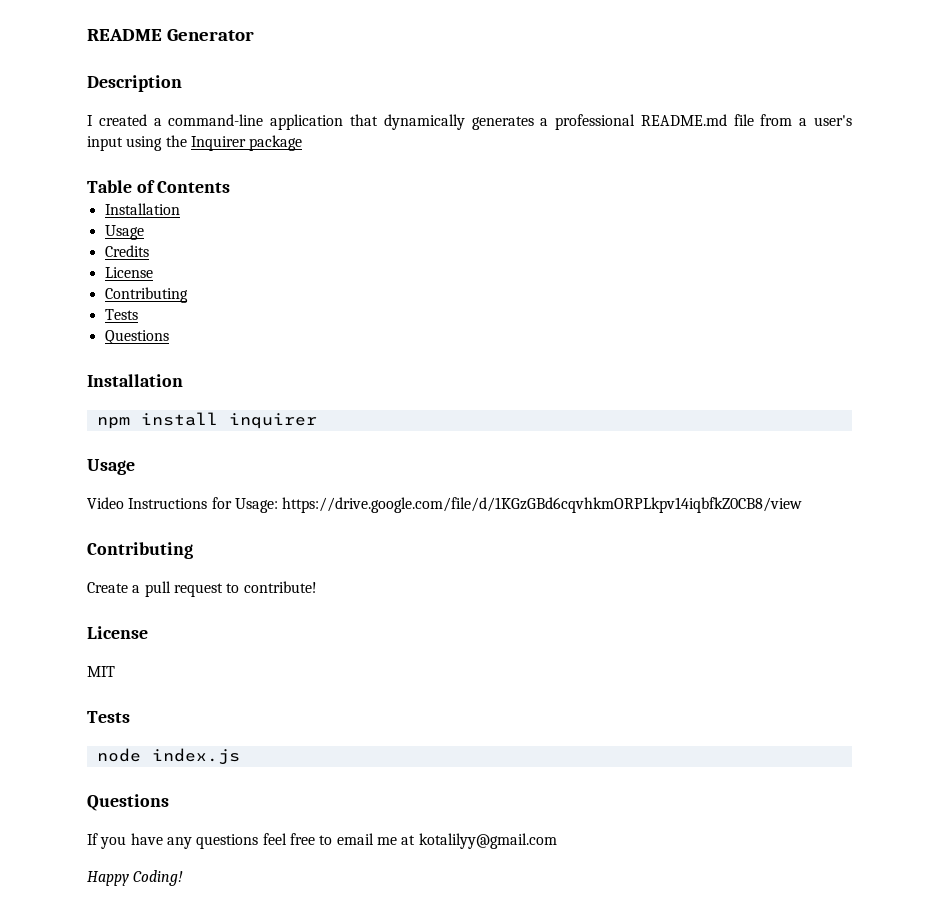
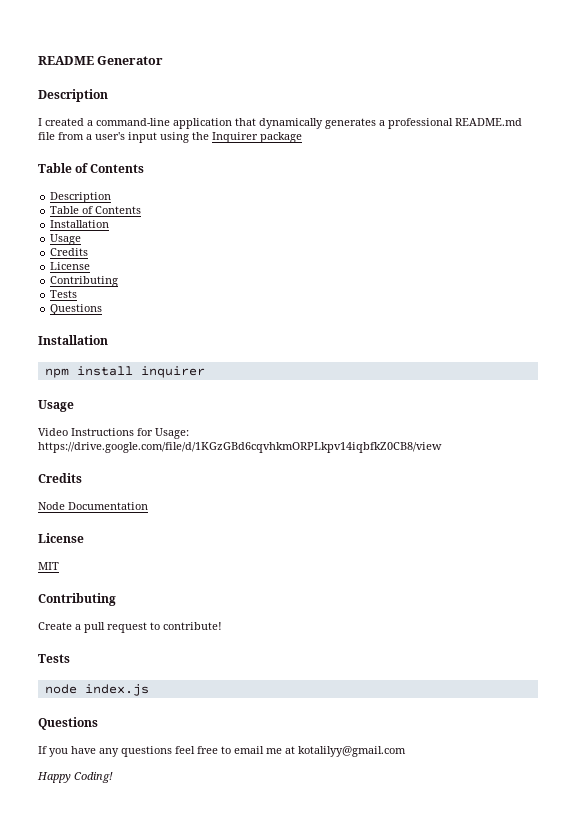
  I created a command-line application that dynamically generates a professional README.md file from a user's input using the Inquirer package
+ Table of Contents
+ Description
  Video Instructions for Usage: https://drive.google.com/file/d/1KGzGBd6cqvhkmORPLkpv14iqbfkZ0CB8/view
+ Credits
+ Node Documentation
+ License
+ MIT
  Create a pull request to contribute!
- License
- MIT

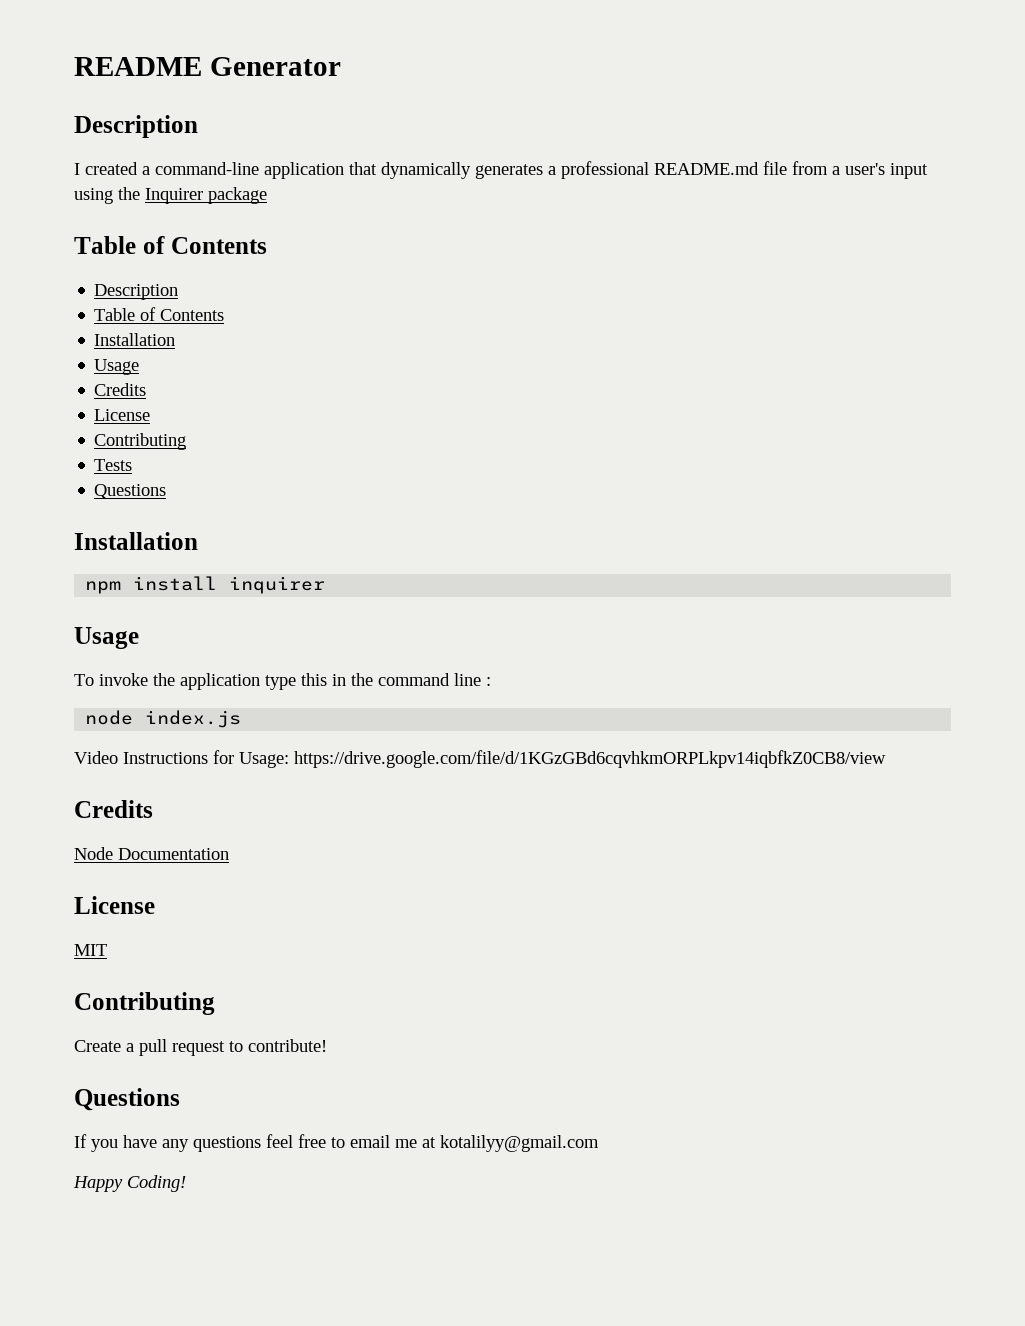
+ To invoke the application type this in the command line :
+ node index.js
  Create a pull request to contribute!
- Tests
- node index.js

